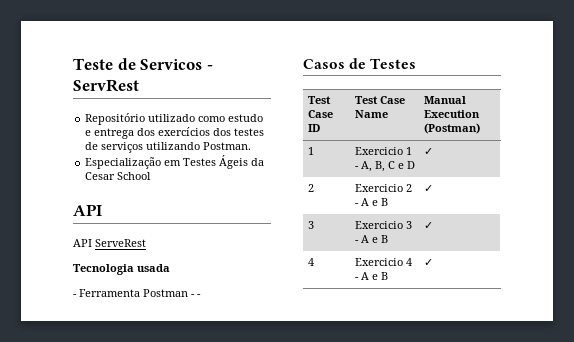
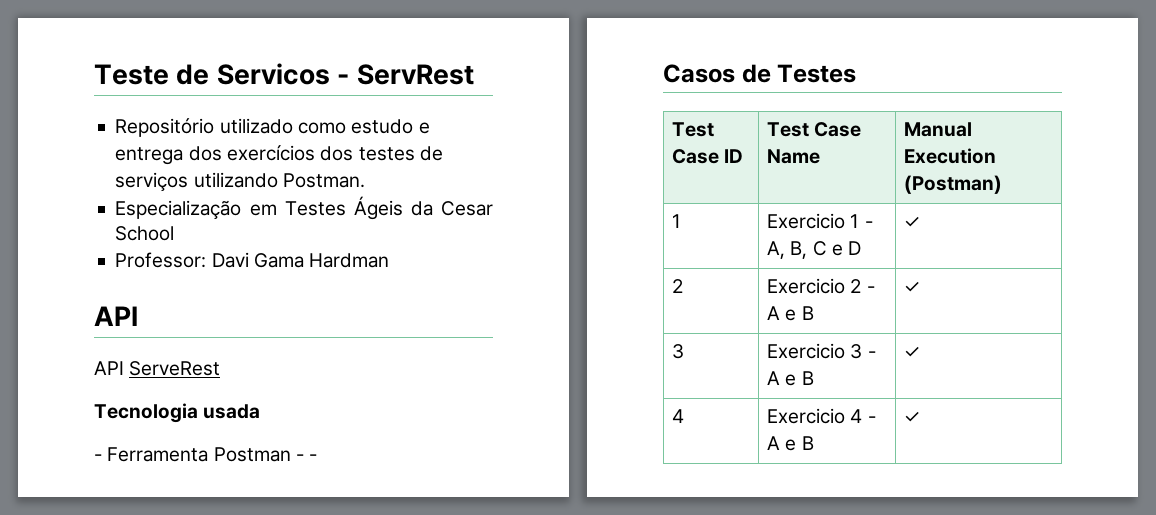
+ Professor: Davi Gama Hardman

